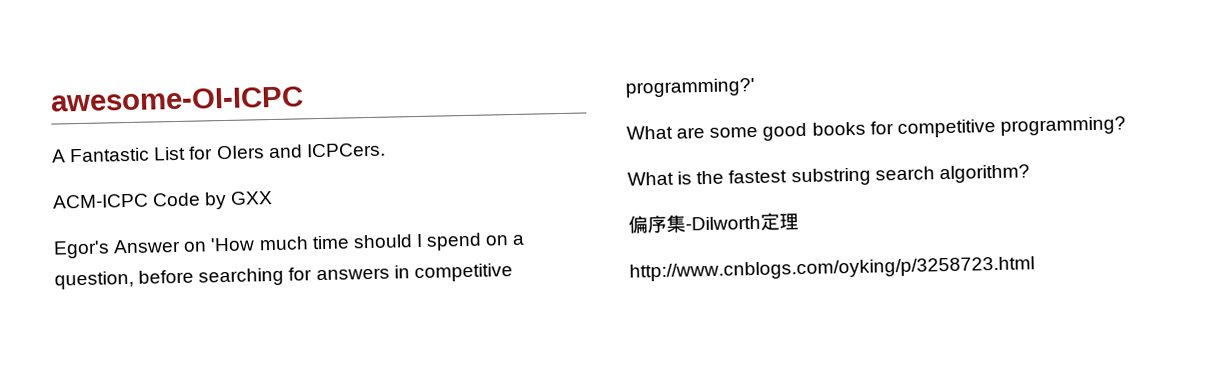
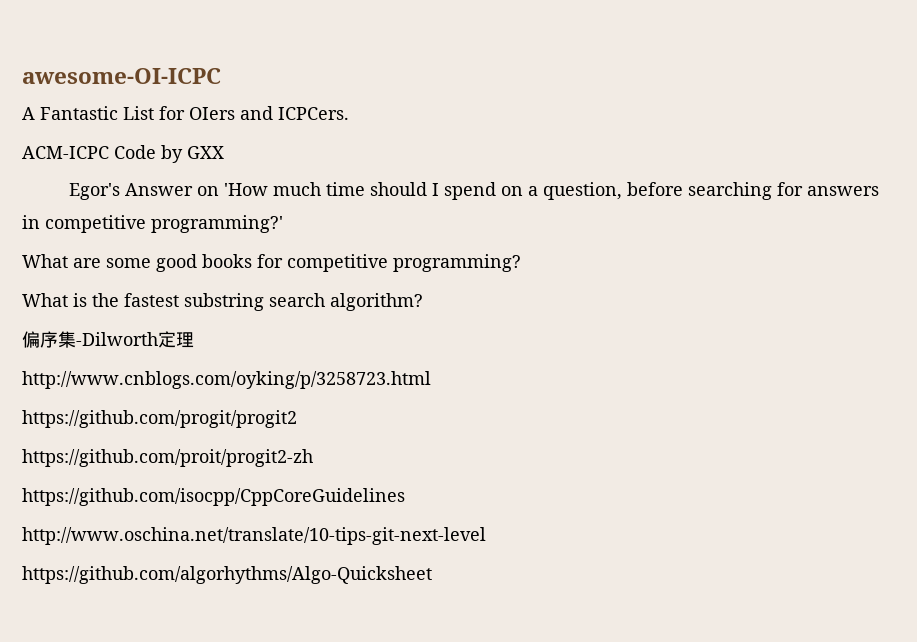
+ https://github.com/progit/progit2
+ https://github.com/proit/progit2-zh
+ https://github.com/isocpp/CppCoreGuidelines
+ http://www.oschina.net/translate/10-tips-git-next-level
+ https://github.com/algorhythms/Algo-Quicksheet

